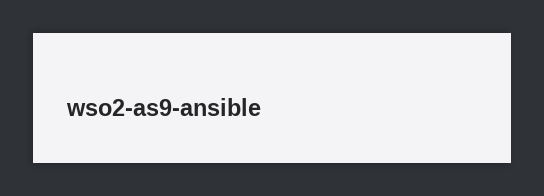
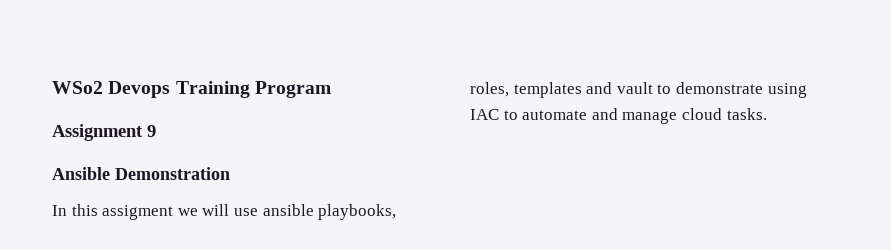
- wso2-as9-ansible
+ WSo2 Devops Training Program
+ Assignment 9
+ Ansible Demonstration
+ In this assigment we will use ansible playbooks, roles, templates and vault to demonstrate using IAC to automate and manage cloud tasks.

